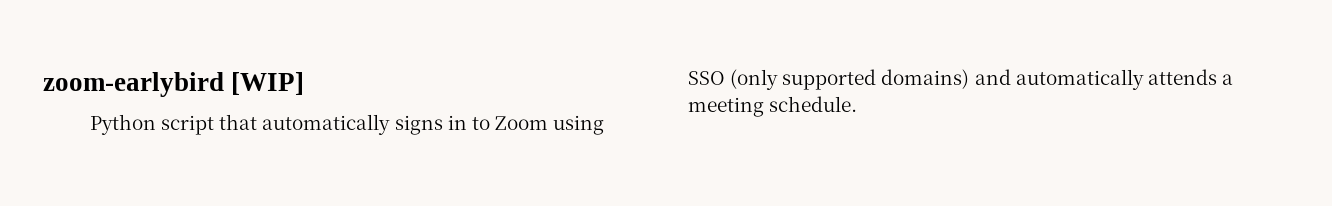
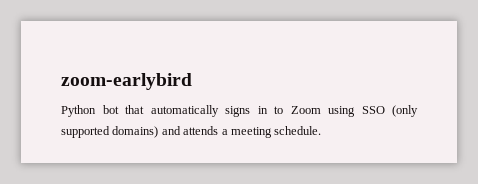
- zoom-earlybird [WIP]
+ zoom-earlybird
- Python script that automatically signs in to Zoom using SSO (only supported domains) and automatically attends a meeting schedule.
+ Python bot that automatically signs in to Zoom using SSO (only supported domains) and attends a meeting schedule.

